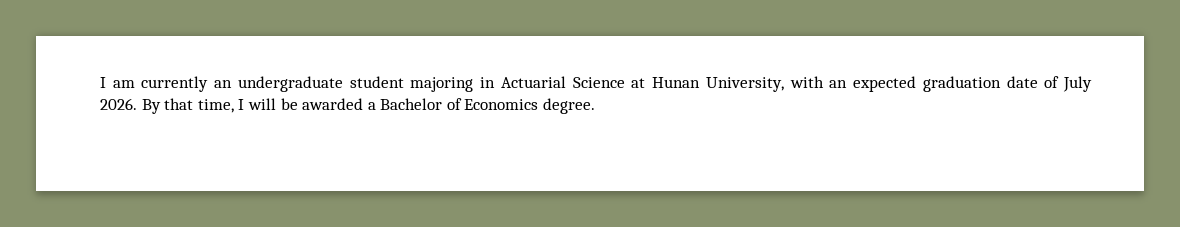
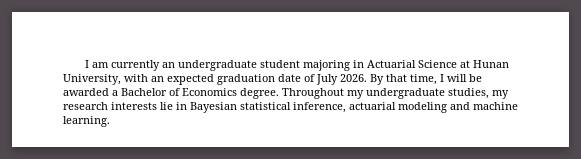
+ Throughout my undergraduate studies, my research interests lie in Bayesian statistical inference, actuarial modeling and machine learning.

